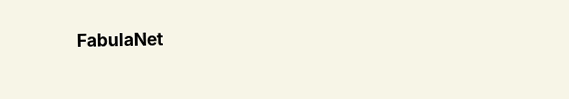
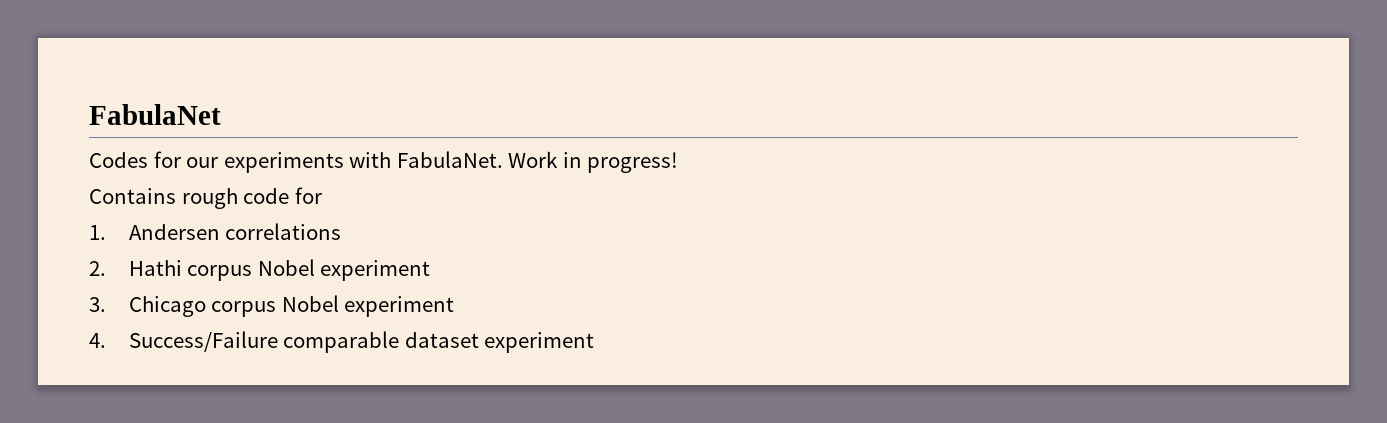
+ Codes for our experiments with FabulaNet. Work in progress!
+ Contains rough code for
+ 1. Andersen correlations
+ 2. Hathi corpus Nobel experiment
+ 3. Chicago corpus Nobel experiment
+ 4. Success/Failure comparable dataset experiment

